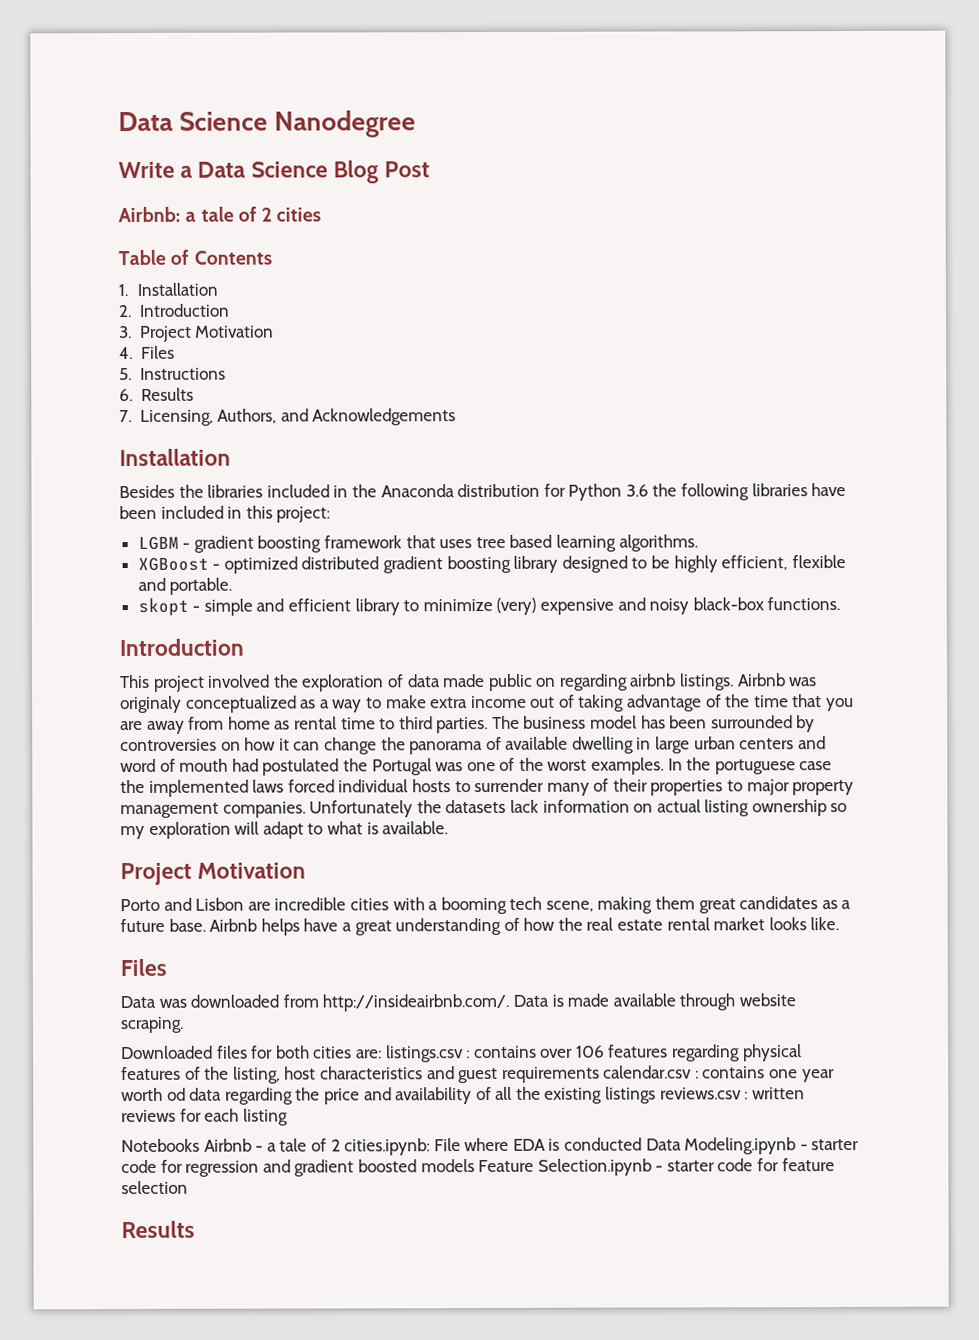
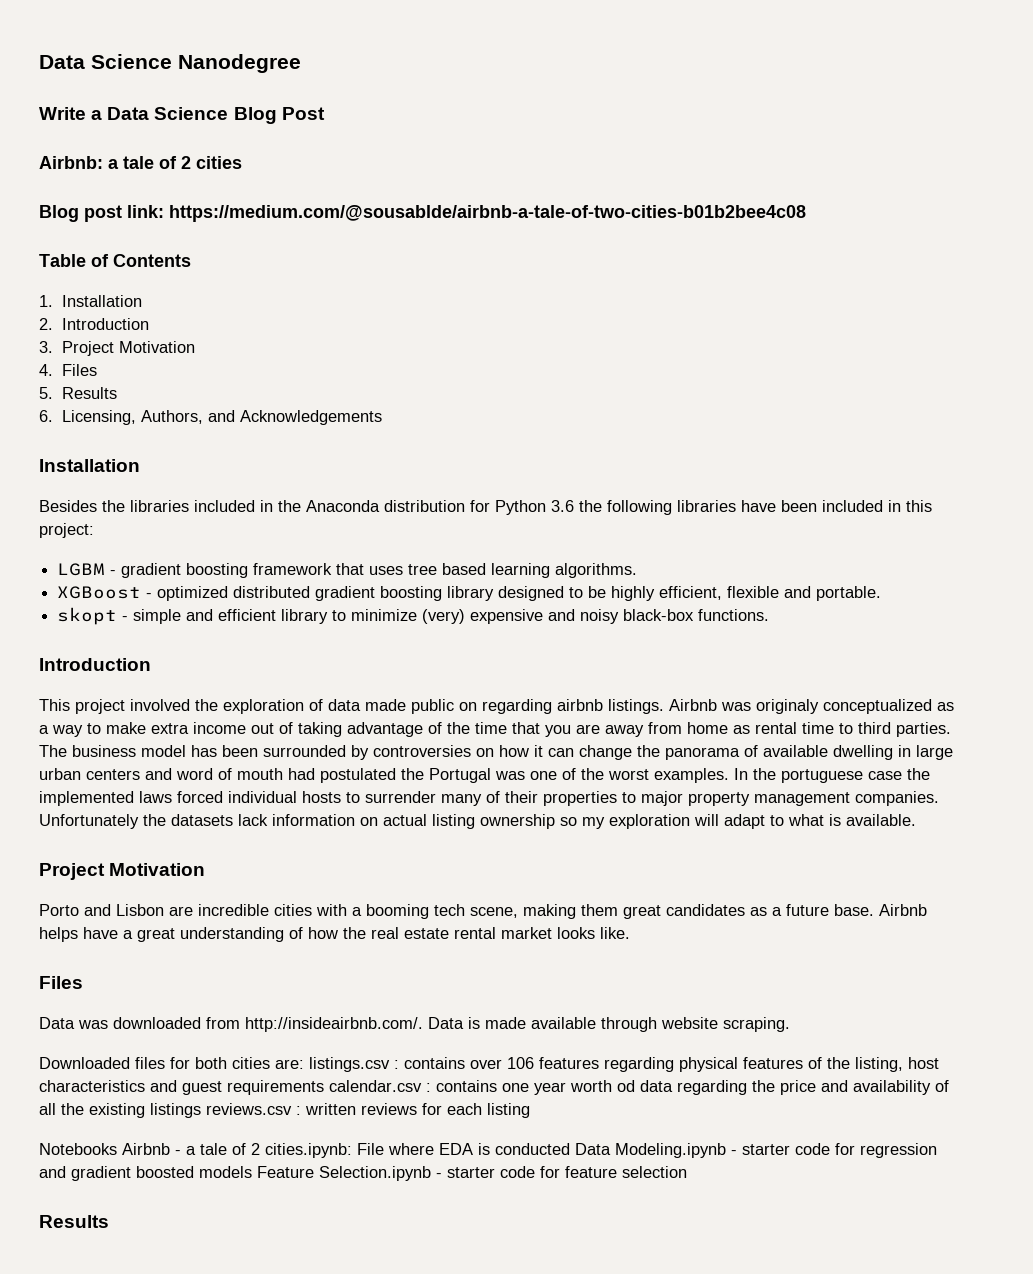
+ Blog post link: https://medium.com/@sousablde/airbnb-a-tale-of-two-cities-b01b2bee4c08
- 5. Instructions
- 6. Results
+ 5. Results
- 7. Licensing, Authors, and Acknowledgements
+ 6. Licensing, Authors, and Acknowledgements

